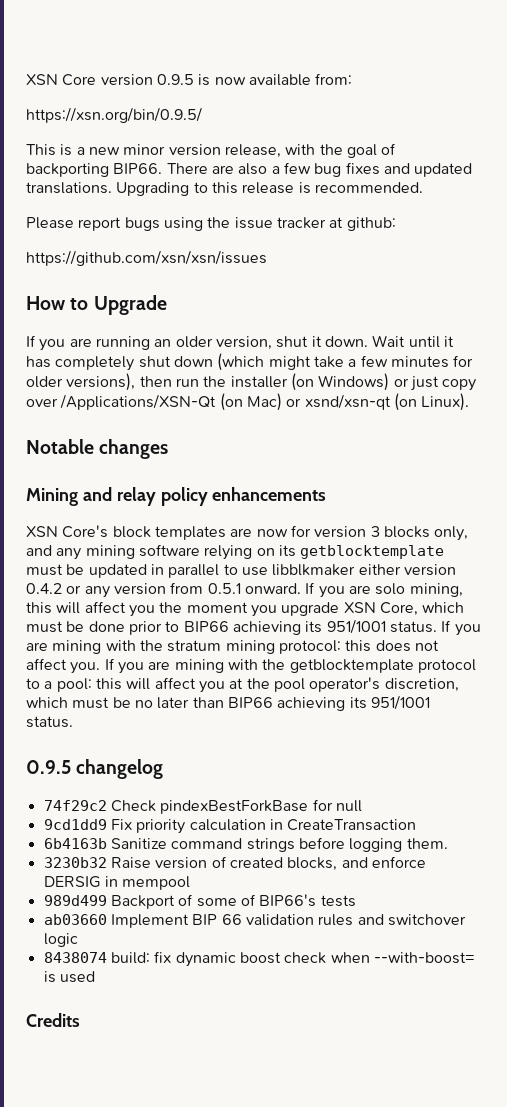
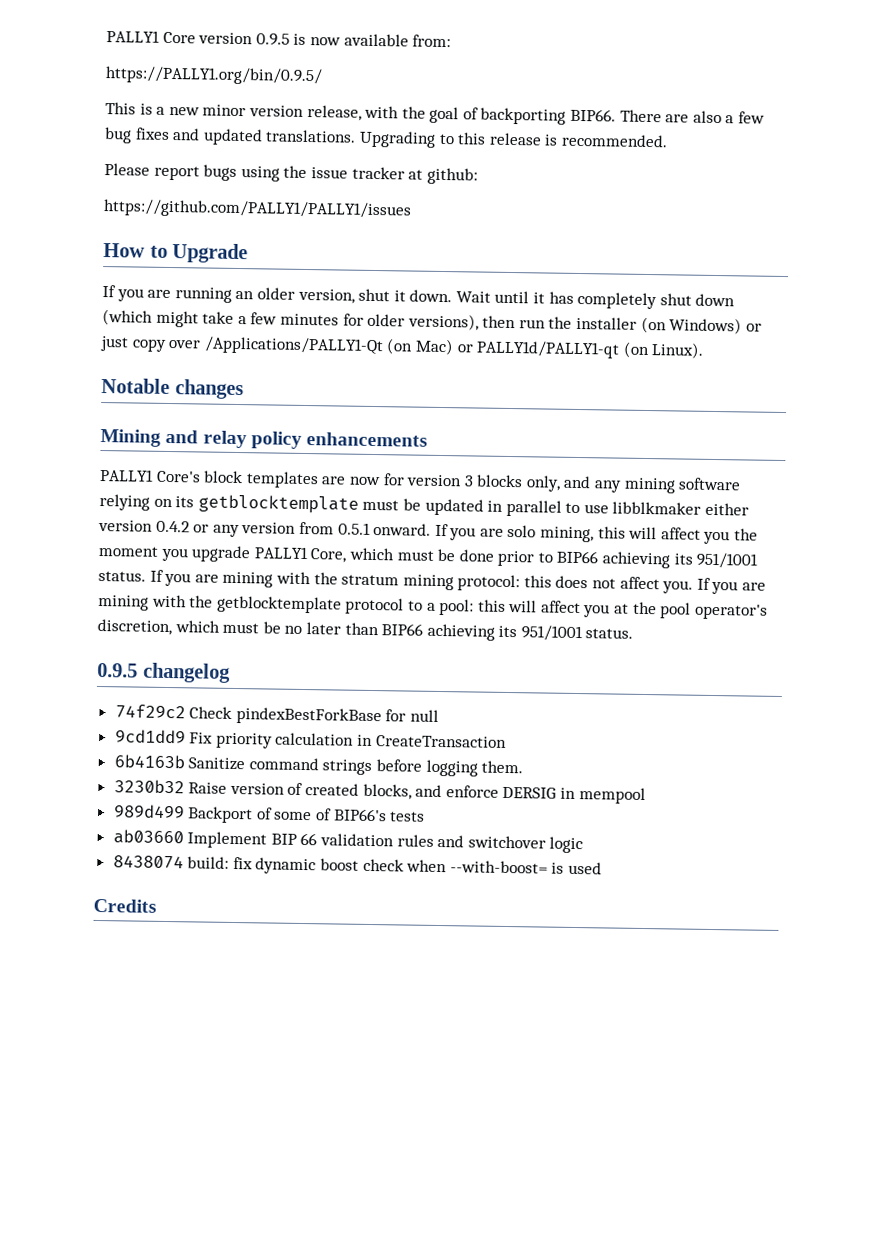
- XSN Core version 0.9.5 is now available from:
+ PALLY1 Core version 0.9.5 is now available from:
- https://xsn.org/bin/0.9.5/
+ https://PALLY1.org/bin/0.9.5/
- https://github.com/xsn/xsn/issues
+ https://github.com/PALLY1/PALLY1/issues
- Wait until it has completely shut down (which might take a few minutes for older versions), then run the installer (on Windows) or just copy over /Applications/XSN-Qt (on Mac) or xsnd/xsn-qt (on Linux).
+ Wait until it has completely shut down (which might take a few minutes for older versions), then run the installer (on Windows) or just copy over /Applications/PALLY1-Qt (on Mac) or PALLY1d/PALLY1-qt (on Linux).
- XSN Core's block templates are now for version 3 blocks only, and any mining software relying on its getblocktemplate must be updated in parallel to use libblkmaker either version 0.4.2 or any version from 0.5.1 onward.
+ PALLY1 Core's block templates are now for version 3 blocks only, and any mining software relying on its getblocktemplate must be updated in parallel to use libblkmaker either version 0.4.2 or any version from 0.5.1 onward.
- If you are solo mining, this will affect you the moment you upgrade XSN Core, which must be done prior to BIP66 achieving its 951/1001 status.
+ If you are solo mining, this will affect you the moment you upgrade PALLY1 Core, which must be done prior to BIP66 achieving its 951/1001 status.

